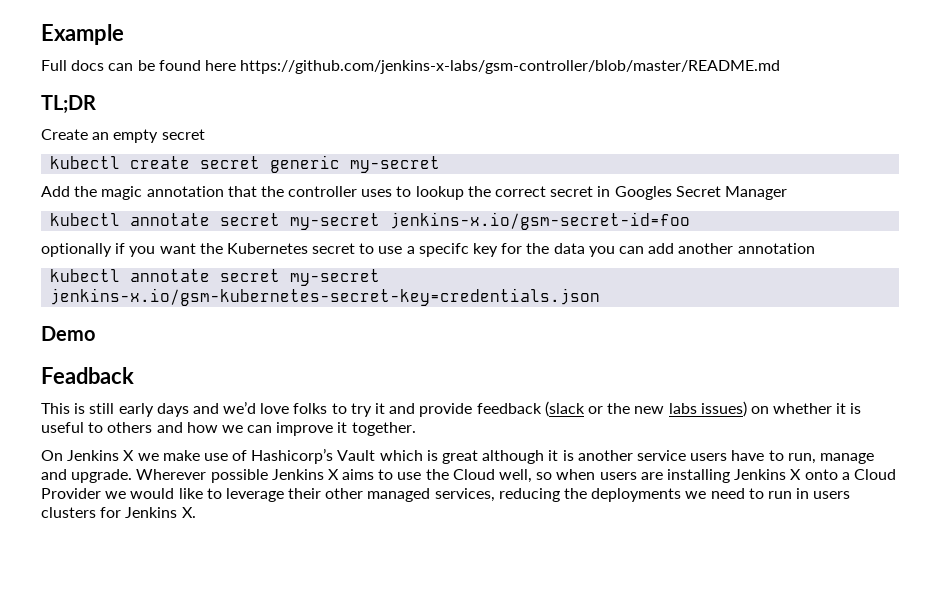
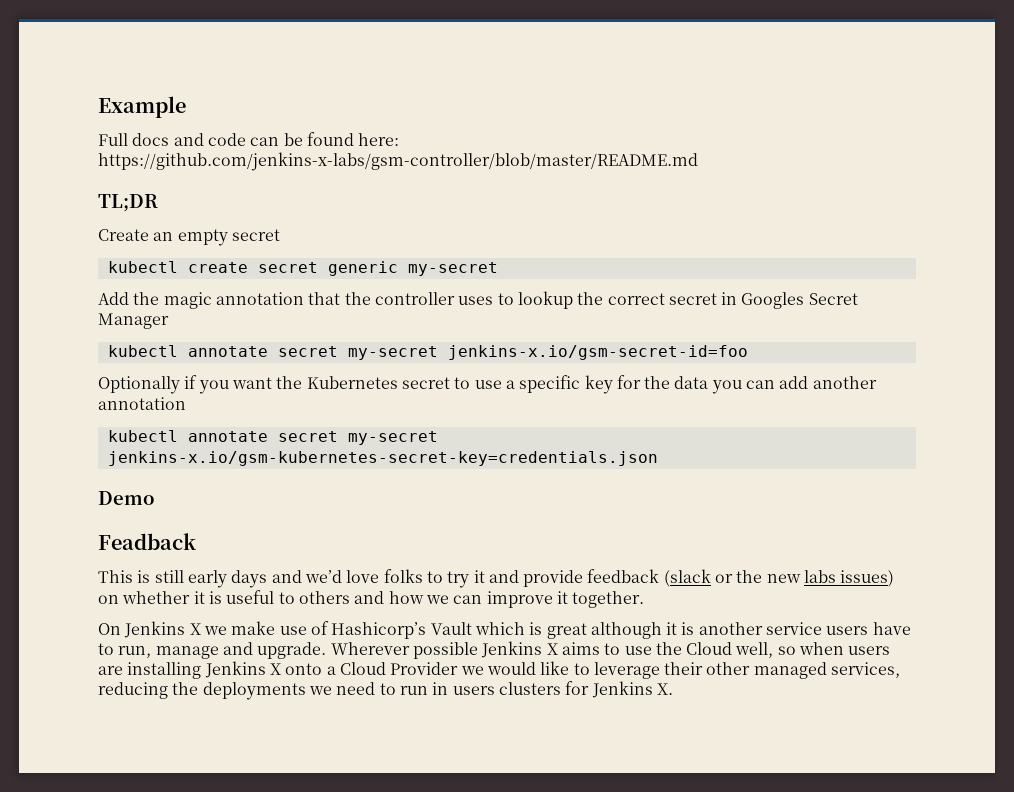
- Full docs can be found here https://github.com/jenkins-x-labs/gsm-controller/blob/master/README.md
+ Full docs and code can be found here: https://github.com/jenkins-x-labs/gsm-controller/blob/master/README.md
- optionally if you want the Kubernetes secret to use a specifc key for the data you can add another annotation
+ Optionally if you want the Kubernetes secret to use a specific key for the data you can add another annotation

